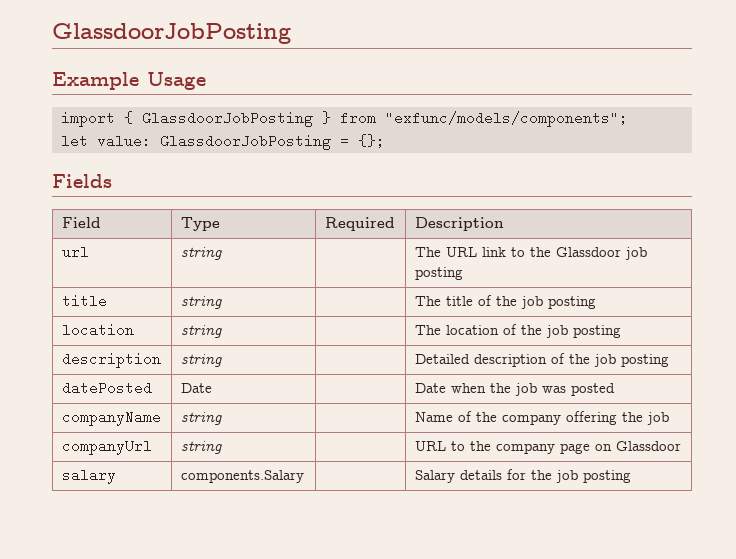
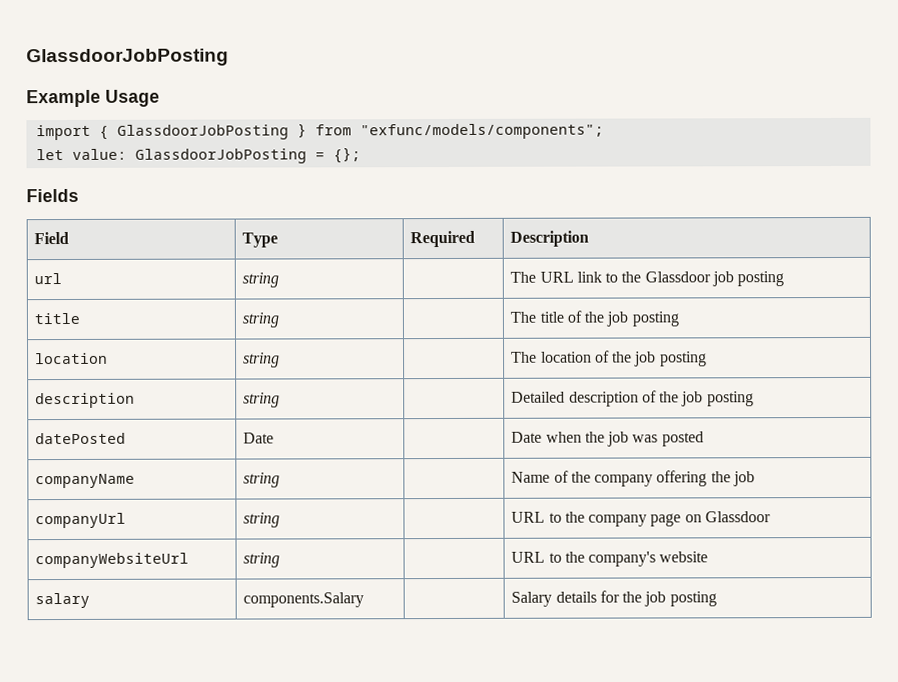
+ companyWebsiteUrl | string | | URL to the company's website

